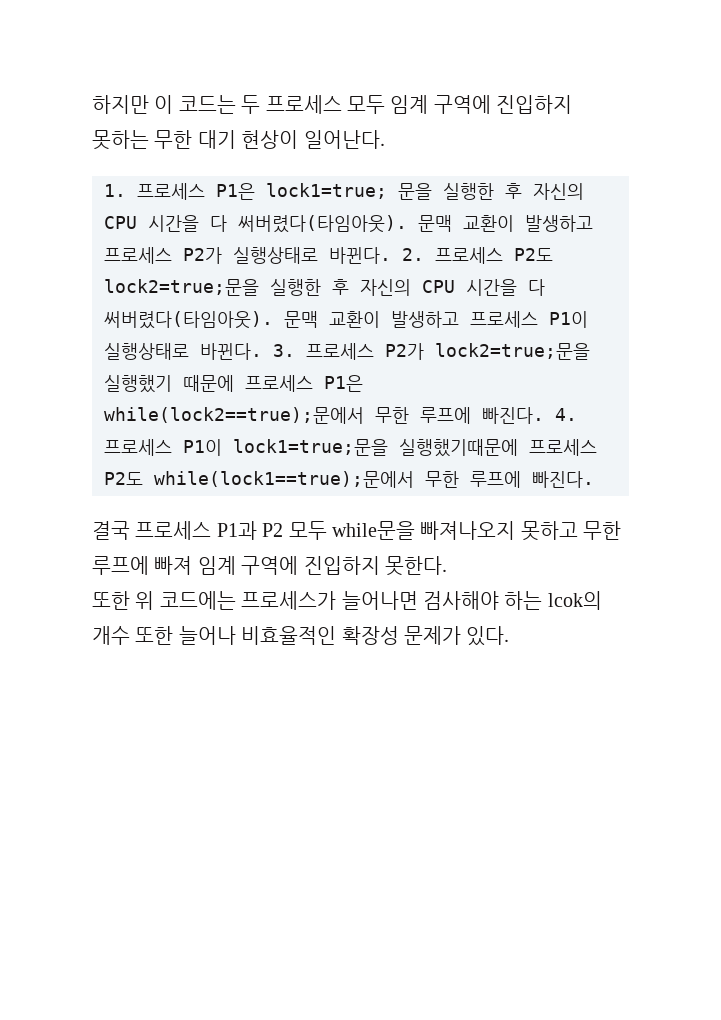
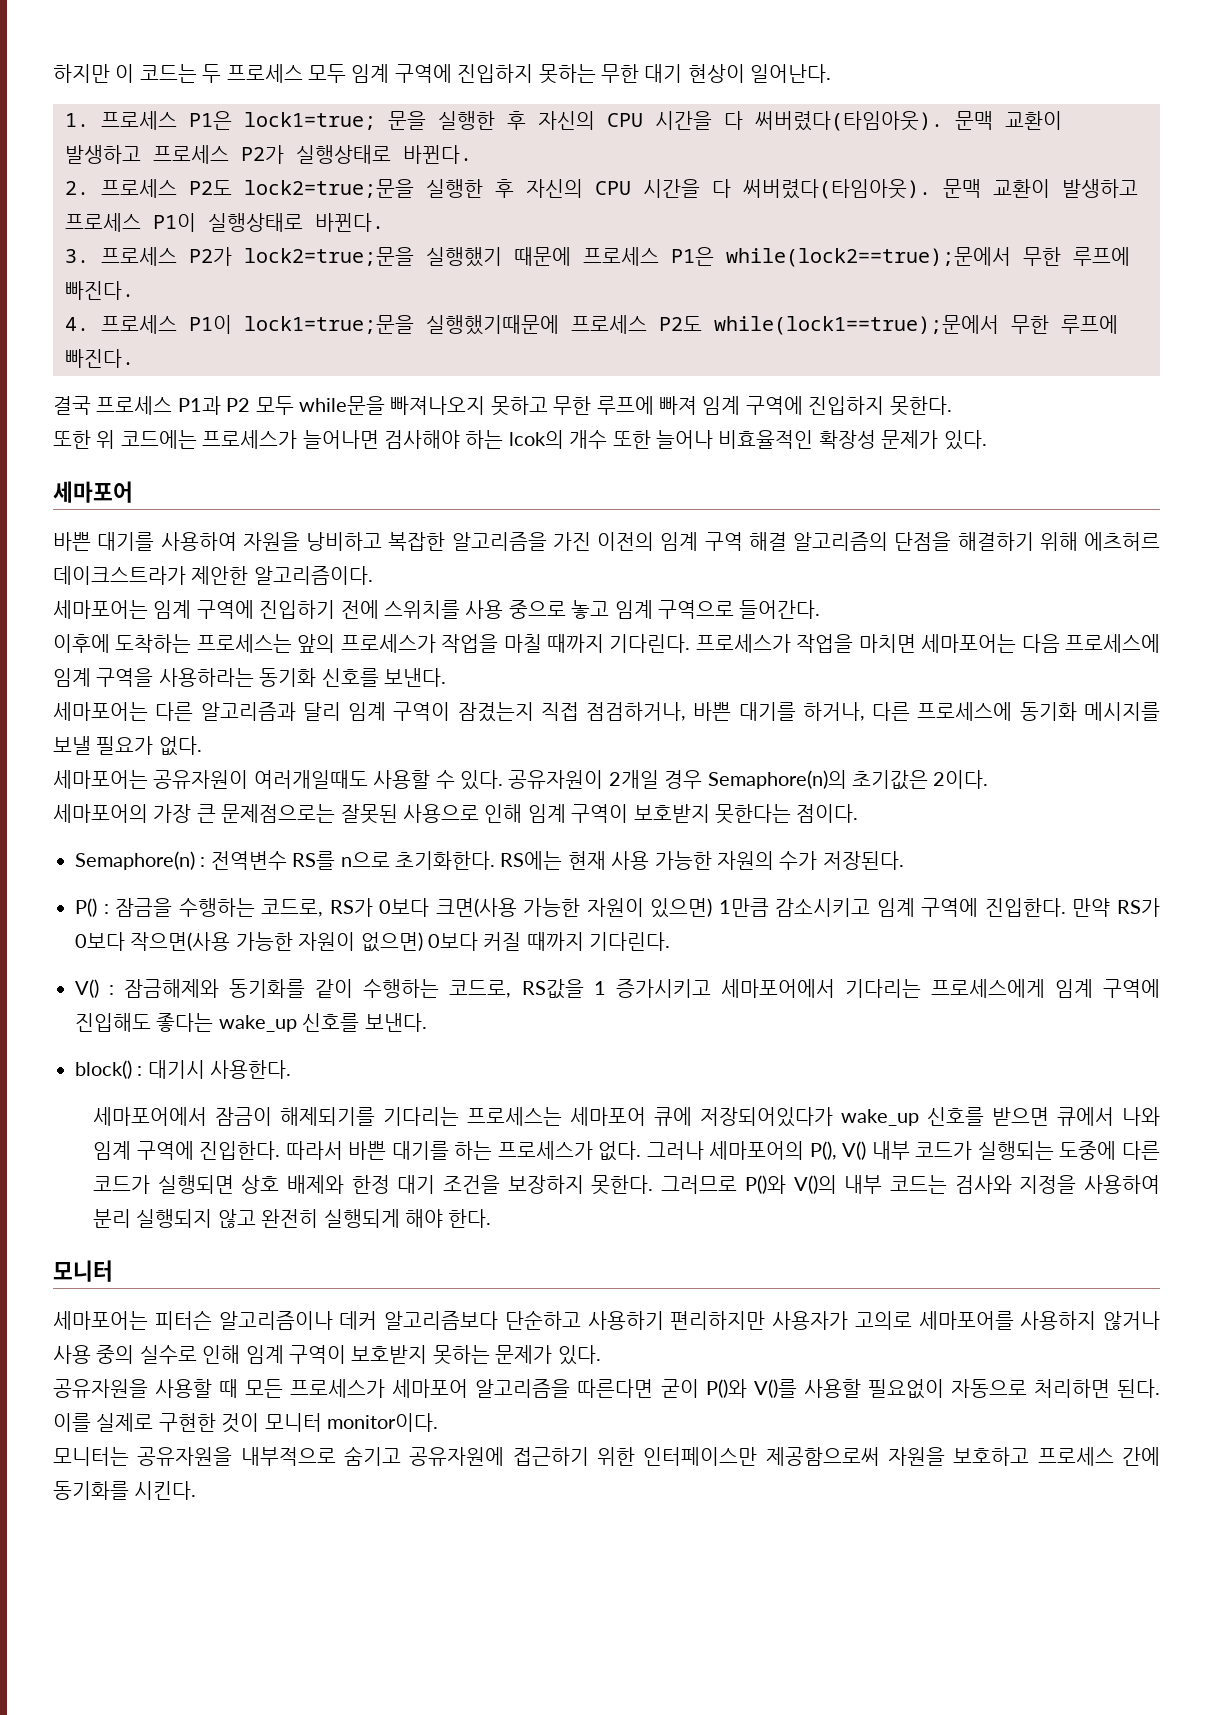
- 문맥 교환이 발생하고 프로세스 P2가 실행상태로 바뀐다. 2. 프로세스 P2도 lock2=true;문을 실행한 후 자신의 CPU 시간을 다 써버렸다(타임아웃).
+ 문맥 교환이 발생하고 프로세스 P2가 실행상태로 바뀐다.
+ 2. 프로세스 P2도 lock2=true;문을 실행한 후 자신의 CPU 시간을 다 써버렸다(타임아웃).
- 문맥 교환이 발생하고 프로세스 P1이 실행상태로 바뀐다. 3. 프로세스 P2가 lock2=true;문을 실행했기 때문에 프로세스 P1은 while(lock2==true);문에서 무한 루프에 빠진다. 4. 프로세스 P1이 lock1=true;문을 실행했기때문에 프로세스 P2도 while(lock1==true);문에서 무한 루프에 빠진다.
+ 문맥 교환이 발생하고 프로세스 P1이 실행상태로 바뀐다.
+ 3. 프로세스 P2가 lock2=true;문을 실행했기 때문에 프로세스 P1은 while(lock2==true);문에서 무한 루프에 빠진다.
+ 4. 프로세스 P1이 lock1=true;문을 실행했기때문에 프로세스 P2도 while(lock1==true);문에서 무한 루프에 빠진다.
  또한 위 코드에는 프로세스가 늘어나면 검사해야 하는 lcok의 개수 또한 늘어나 비효율적인 확장성 문제가 있다.
+ 세마포어
+ 바쁜 대기를 사용하여 자원을 낭비하고 복잡한 알고리즘을 가진 이전의 임계 구역 해결 알고리즘의 단점을 해결하기 위해 에츠허르 데이크스트라가 제안한 알고리즘이다.
+ 세마포어는 임계 구역에 진입하기 전에 스위치를 사용 중으로 놓고 임계 구역으로 들어간다.
+ 이후에 도착하는 프로세스는 앞의 프로세스가 작업을 마칠 때까지 기다린다. 프로세스가 작업을 마치면 세마포어는 다음 프로세스에 임계 구역을 사용하라는 동기화 신호를 보낸다.
+ 세마포어는 다른 알고리즘과 달리 임계 구역이 잠겼는지 직접 점검하거나, 바쁜 대기를 하거나, 다른 프로세스에 동기화 메시지를 보낼 필요가 없다.
+ 세마포어는 공유자원이 여러개일때도 사용할 수 있다. 공유자원이 2개일 경우 Semaphore(n)의 초기값은 2이다.
+ 세마포어의 가장 큰 문제점으로는 잘못된 사용으로 인해 임계 구역이 보호받지 못한다는 점이다.
+ Semaphore(n) : 전역변수 RS를 n으로 초기화한다. RS에는 현재 사용 가능한 자원의 수가 저장된다.
+ P() : 잠금을 수행하는 코드로, RS가 0보다 크면(사용 가능한 자원이 있으면) 1만큼 감소시키고 임계 구역에 진입한다. 만약 RS가 0보다 작으면(사용 가능한 자원이 없으면) 0보다 커질 때까지 기다린다.
+ V() : 잠금해제와 동기화를 같이 수행하는 코드로, RS값을 1 증가시키고 세마포어에서 기다리는 프로세스에게 임계 구역에 진입해도 좋다는 wake_up 신호를 보낸다.
+ block() : 대기시 사용한다.
+ 세마포어에서 잠금이 해제되기를 기다리는 프로세스는 세마포어 큐에 저장되어있다가 wake_up 신호를 받으면 큐에서 나와 임계 구역에 진입한다. 따라서 바쁜 대기를 하는 프로세스가 없다. 그러나 세마포어의 P(), V() 내부 코드가 실행되는 도중에 다른 코드가 실행되면 상호 배제와 한정 대기 조건을 보장하지 못한다. 그러므로 P()와 V()의 내부 코드는 검사와 지정을 사용하여 분리 실행되지 않고 완전히 실행되게 해야 한다.
+ 모니터
+ 세마포어는 피터슨 알고리즘이나 데커 알고리즘보다 단순하고 사용하기 편리하지만 사용자가 고의로 세마포어를 사용하지 않거나 사용 중의 실수로 인해 임계 구역이 보호받지 못하는 문제가 있다.
+ 공유자원을 사용할 때 모든 프로세스가 세마포어 알고리즘을 따른다면 굳이 P()와 V()를 사용할 필요없이 자동으로 처리하면 된다. 이를 실제로 구현한 것이 모니터 monitor이다.
+ 모니터는 공유자원을 내부적으로 숨기고 공유자원에 접근하기 위한 인터페이스만 제공함으로써 자원을 보호하고 프로세스 간에 동기화를 시킨다.

